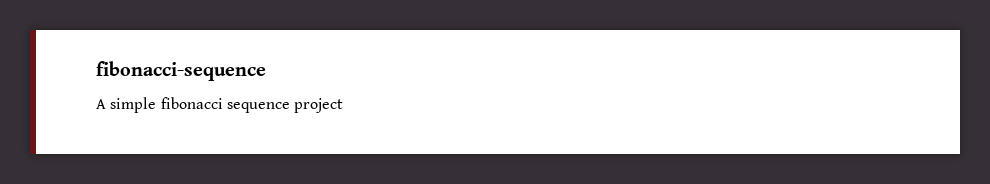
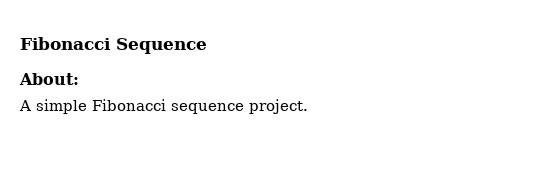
- fibonacci-sequence
+ Fibonacci Sequence
+ About:
- A simple fibonacci sequence project
+ A simple Fibonacci sequence project.

